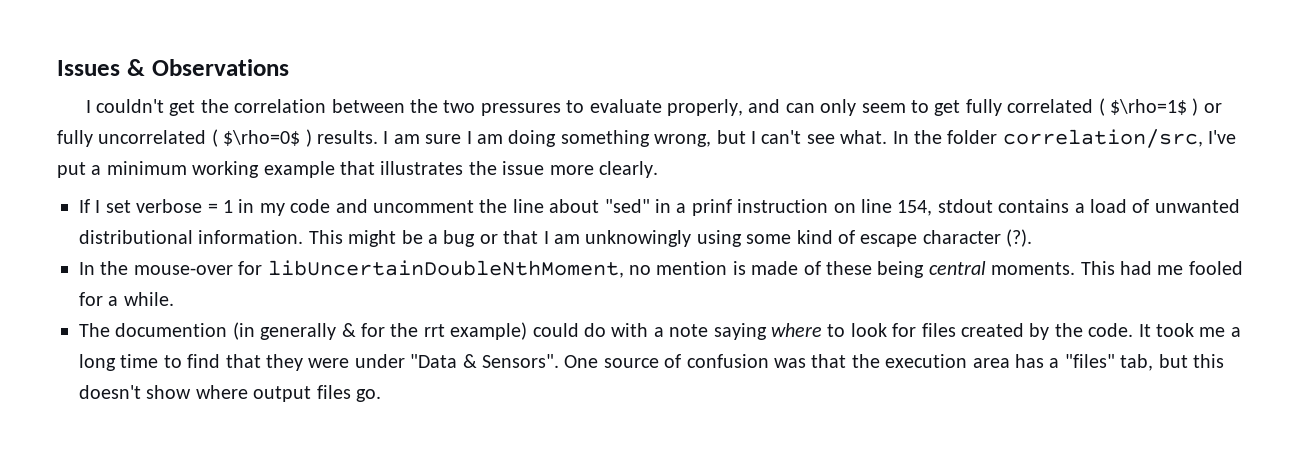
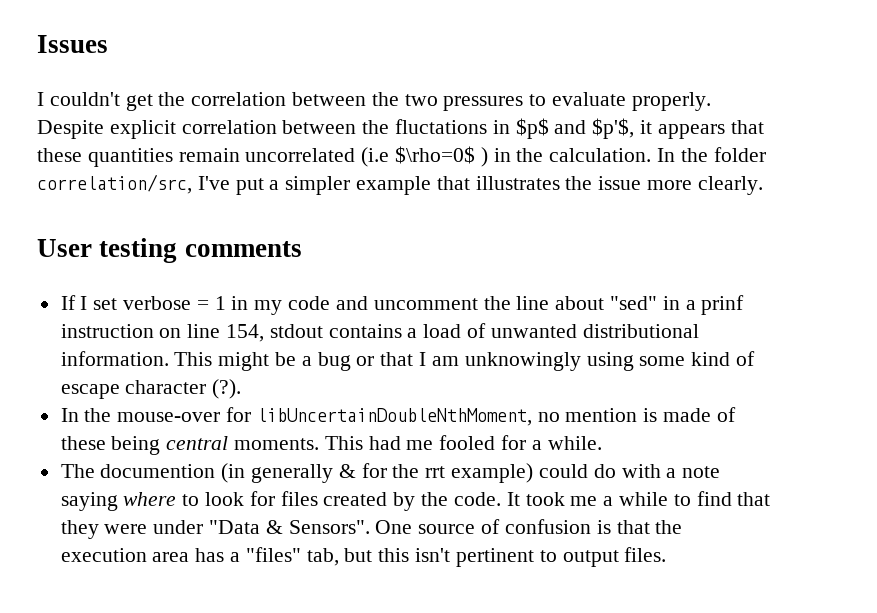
- Issues & Observations
+ Issues
- I couldn't get the correlation between the two pressures to evaluate properly, and can only seem to get fully correlated ( $\rho=1$ ) or fully uncorrelated ( $\rho=0$ ) results. I am sure I am doing something wrong, but I can't see what.
+ I couldn't get the correlation between the two pressures to evaluate properly. Despite explicit correlation between the fluctations in $p$ and $p'$, it appears that these quantities remain uncorrelated (i.e $\rho=0$ ) in the calculation.
- In the folder correlation/src, I've put a minimum working example that illustrates the issue more clearly.
+ In the folder correlation/src, I've put a simpler example that illustrates the issue more clearly.
+ User testing comments
- It took me a long time to find that they were under "Data & Sensors".
+ It took me a while to find that they were under "Data & Sensors".
- One source of confusion was that the execution area has a "files" tab, but this doesn't show where output files go.
+ One source of confusion is that the execution area has a "files" tab, but this isn't pertinent to output files.

